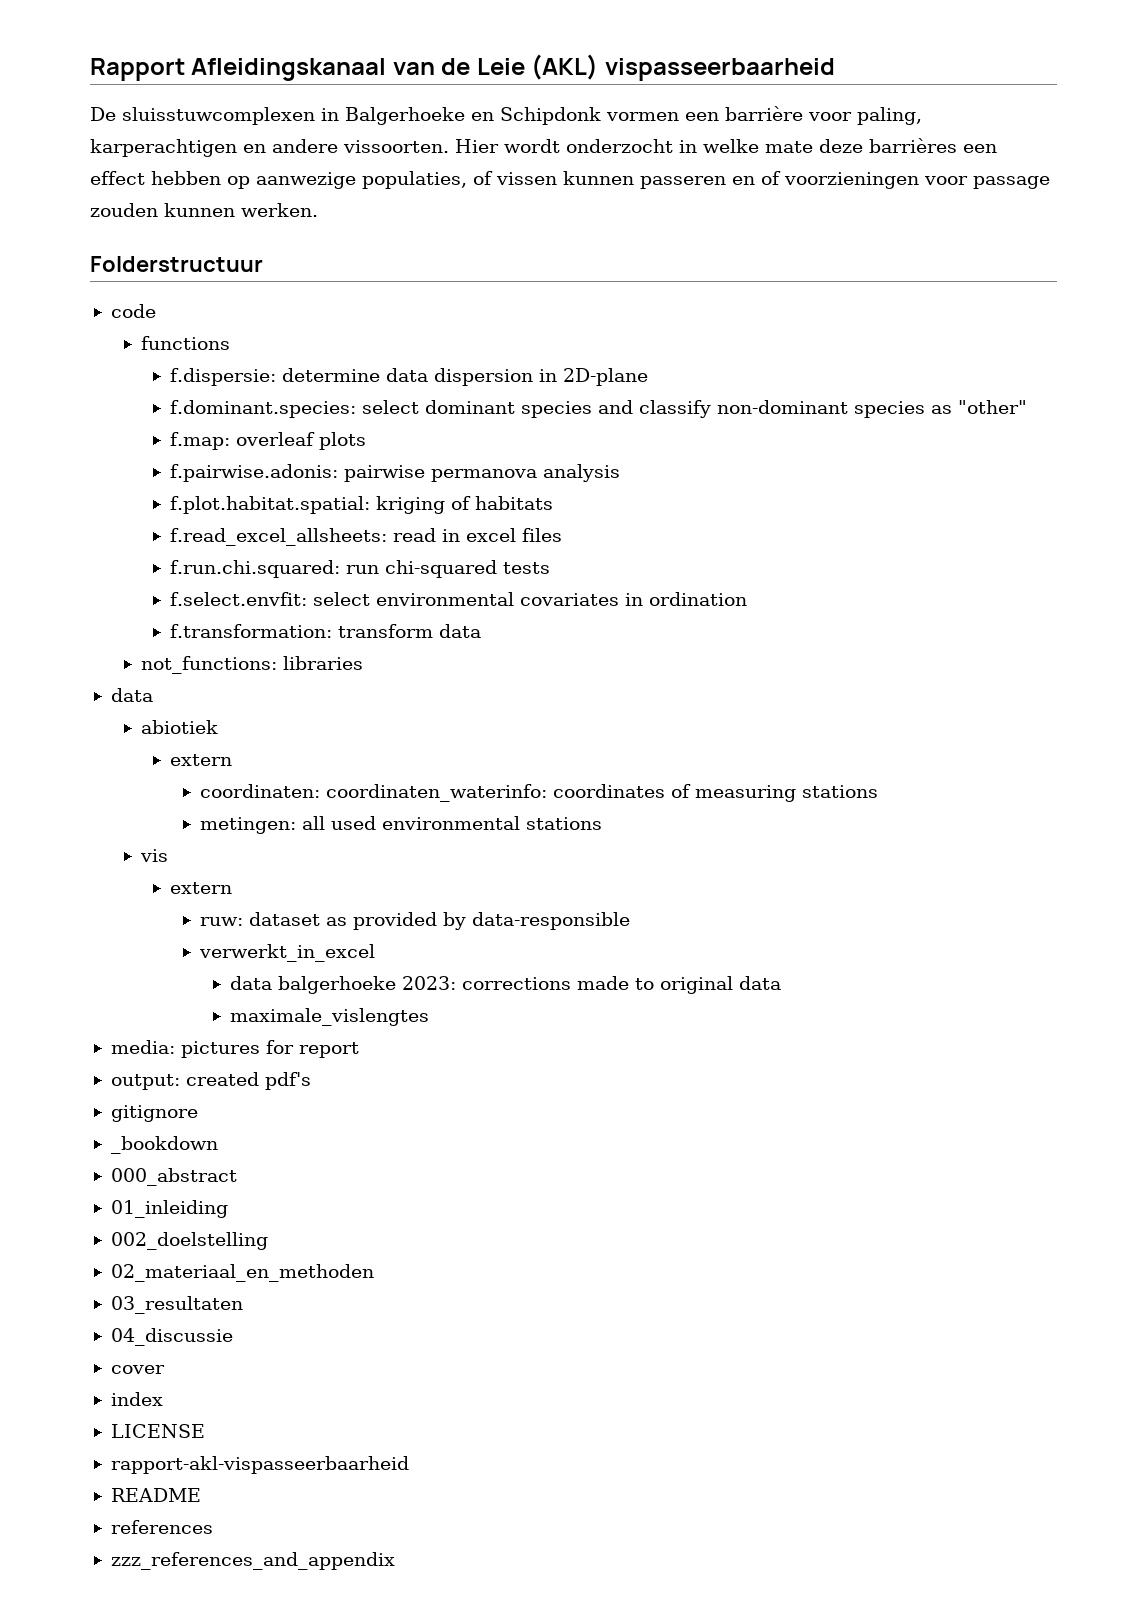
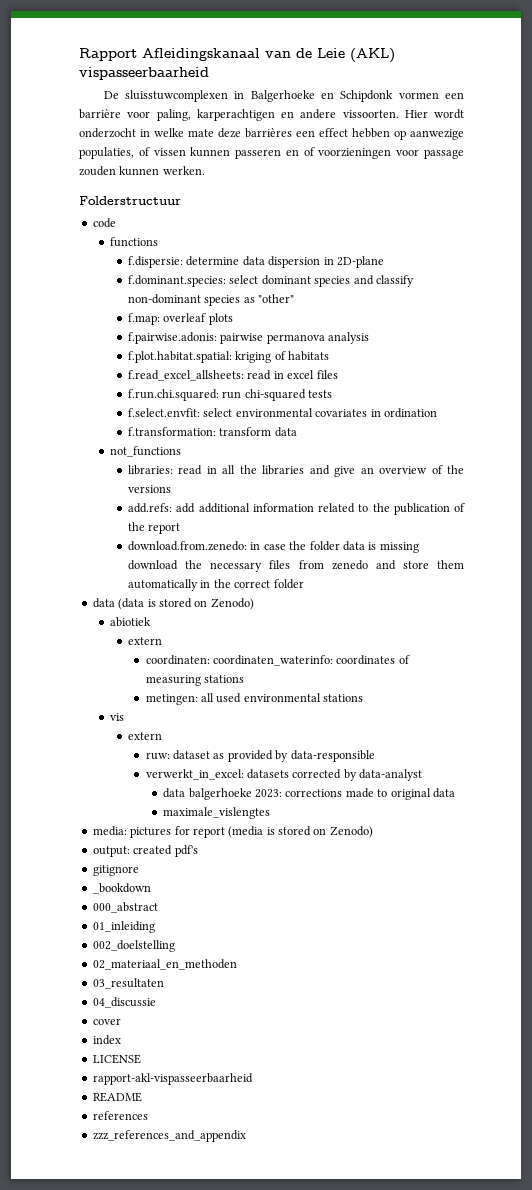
- not_functions: libraries
- data
+ not_functions
+ libraries: read in all the libraries and give an overview of the versions
+ add.refs: add additional information related to the publication of the report
+ download.from.zenedo: in case the folder data is missing download the necessary files from zenedo and store them automatically in the correct folder
+ data (data is stored on Zenodo)
- verwerkt_in_excel
+ verwerkt_in_excel: datasets corrected by data-analyst
- media: pictures for report
+ media: pictures for report (media is stored on Zenodo)

